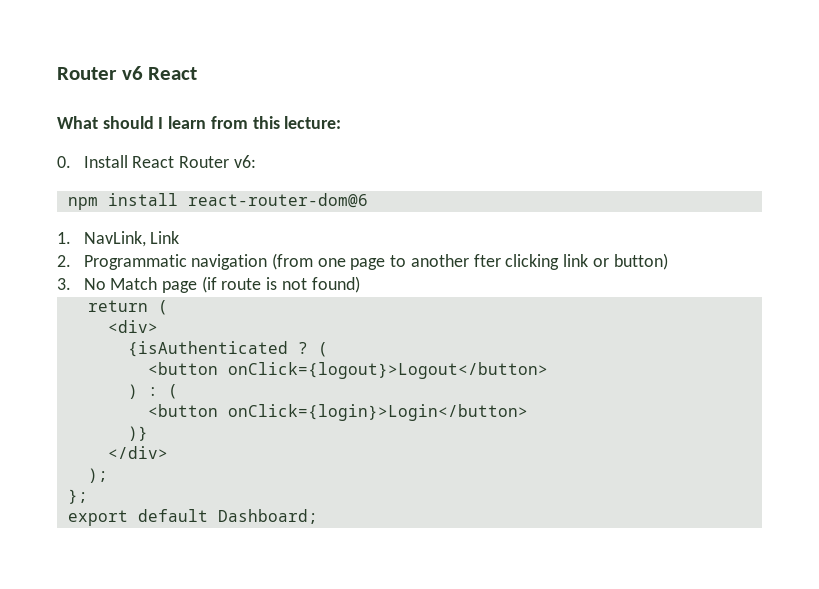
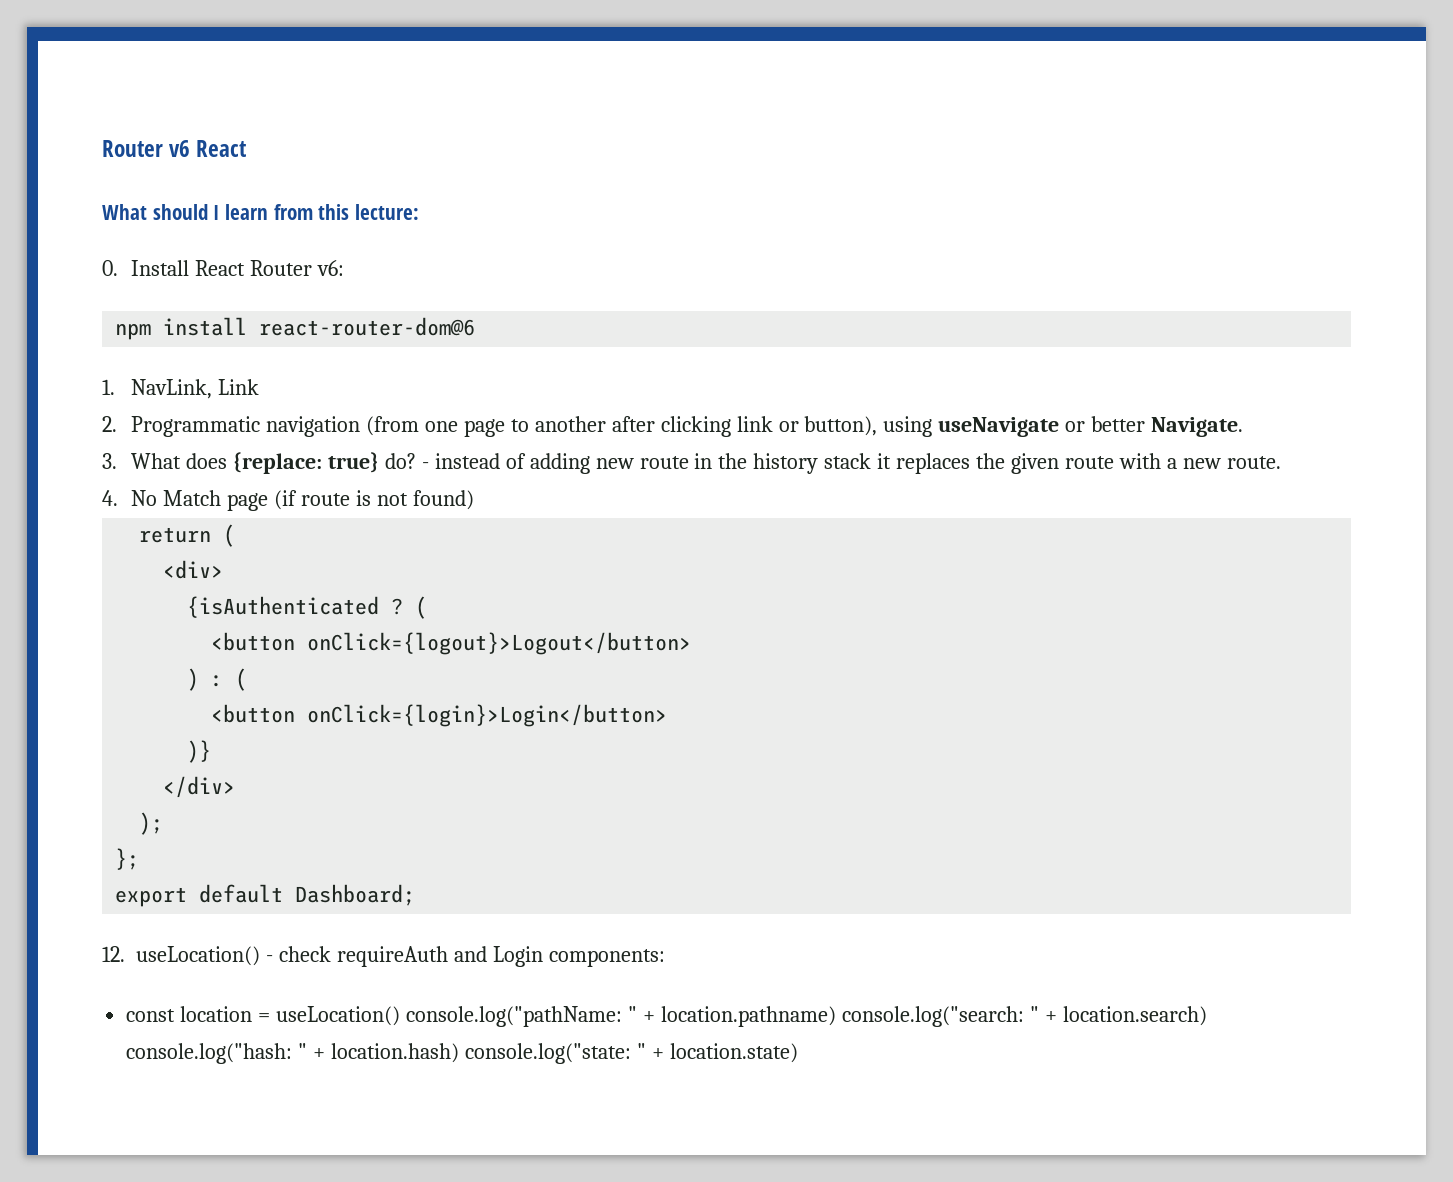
- 2. Programmatic navigation (from one page to another fter clicking link or button)
- 3. No Match page (if route is not found)
+ 2. Programmatic navigation (from one page to another after clicking link or button), using useNavigate or better Navigate.
+ 3. What does {replace: true} do? - instead of adding new route in the history stack it replaces the given route with a new route.
+ 4. No Match page (if route is not found)
+ 12. useLocation() - check requireAuth and Login components:
+ const location = useLocation() console.log("pathName: " + location.pathname) console.log("search: " + location.search) console.log("hash: " + location.hash) console.log("state: " + location.state)

